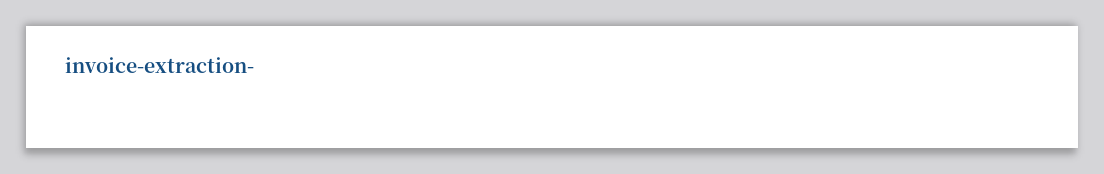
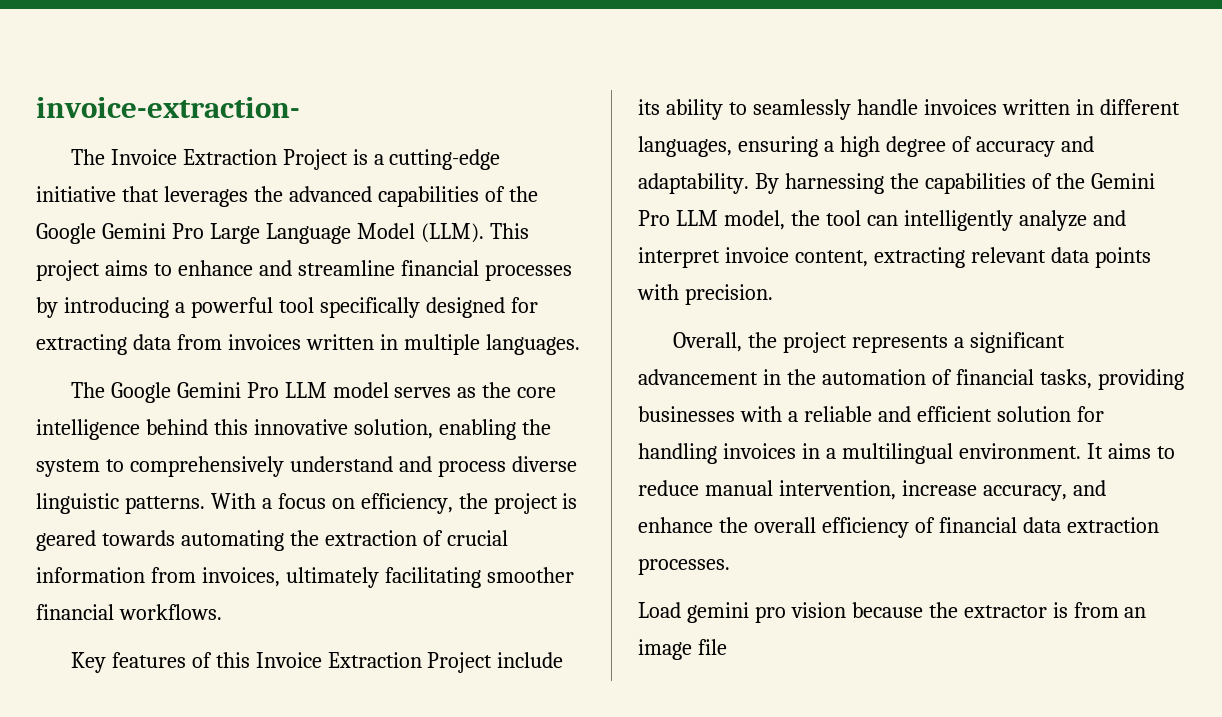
+ The Invoice Extraction Project is a cutting-edge initiative that leverages the advanced capabilities of the Google Gemini Pro Large Language Model (LLM). This project aims to enhance and streamline financial processes by introducing a powerful tool specifically designed for extracting data from invoices written in multiple languages.
+ The Google Gemini Pro LLM model serves as the core intelligence behind this innovative solution, enabling the system to comprehensively understand and process diverse linguistic patterns. With a focus on efficiency, the project is geared towards automating the extraction of crucial information from invoices, ultimately facilitating smoother financial workflows.
+ Key features of this Invoice Extraction Project include its ability to seamlessly handle invoices written in different languages, ensuring a high degree of accuracy and adaptability. By harnessing the capabilities of the Gemini Pro LLM model, the tool can intelligently analyze and interpret invoice content, extracting relevant data points with precision.
+ Overall, the project represents a significant advancement in the automation of financial tasks, providing businesses with a reliable and efficient solution for handling invoices in a multilingual environment. It aims to reduce manual intervention, increase accuracy, and enhance the overall efficiency of financial data extraction processes.
+ Load gemini pro vision because the extractor is from an image file

